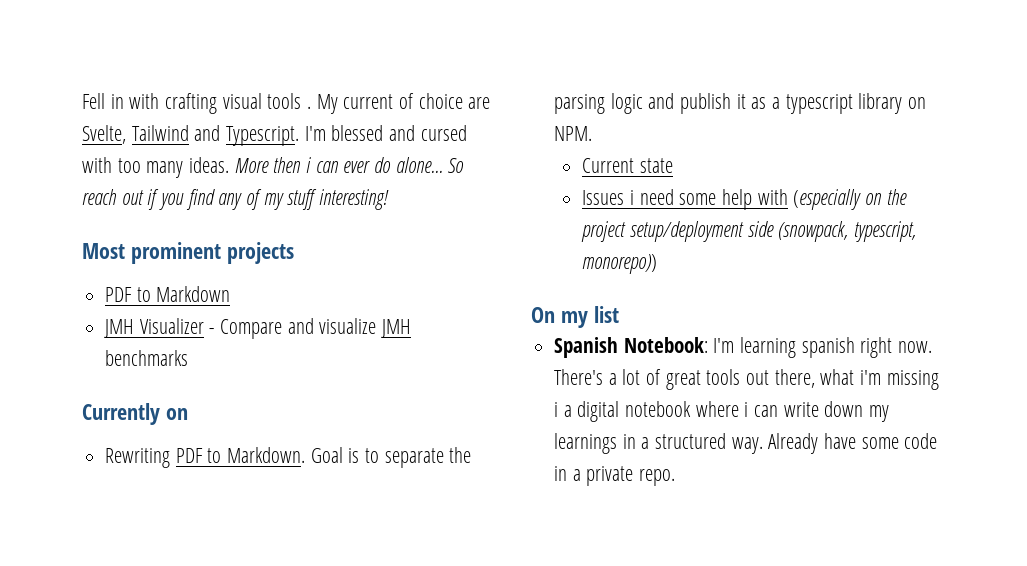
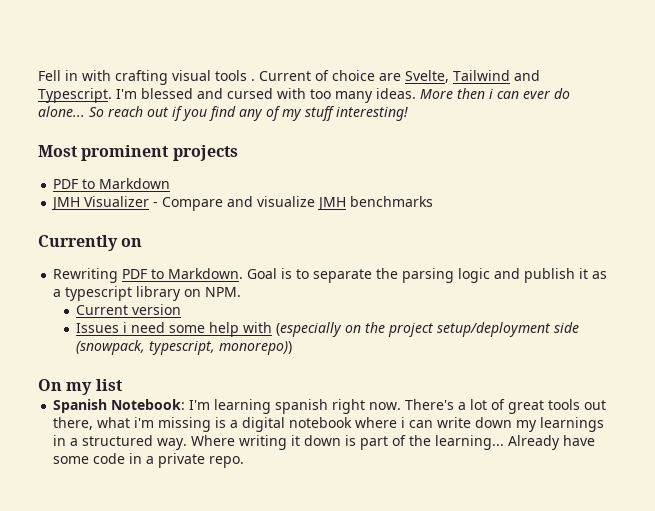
- My current of choice are Svelte, Tailwind and Typescript.
+ Current of choice are Svelte, Tailwind and Typescript.
- Current state
+ Current version
- There's a lot of great tools out there, what i'm missing i a digital notebook where i can write down my learnings in a structured way.
+ There's a lot of great tools out there, what i'm missing is a digital notebook where i can write down my learnings in a structured way.
+ Where writing it down is part of the learning...

